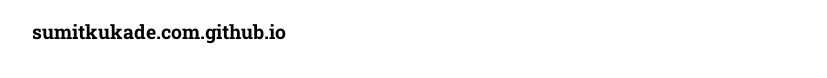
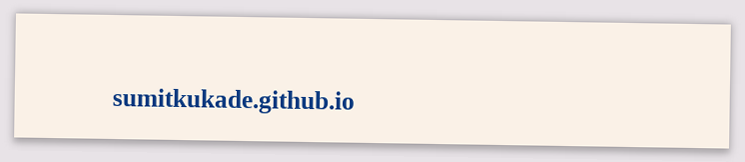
- sumitkukade.com.github.io
+ sumitkukade.github.io

